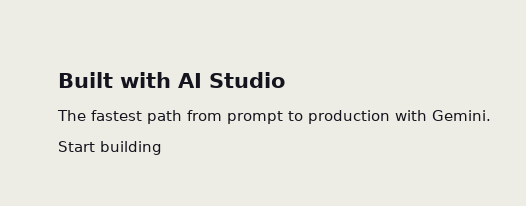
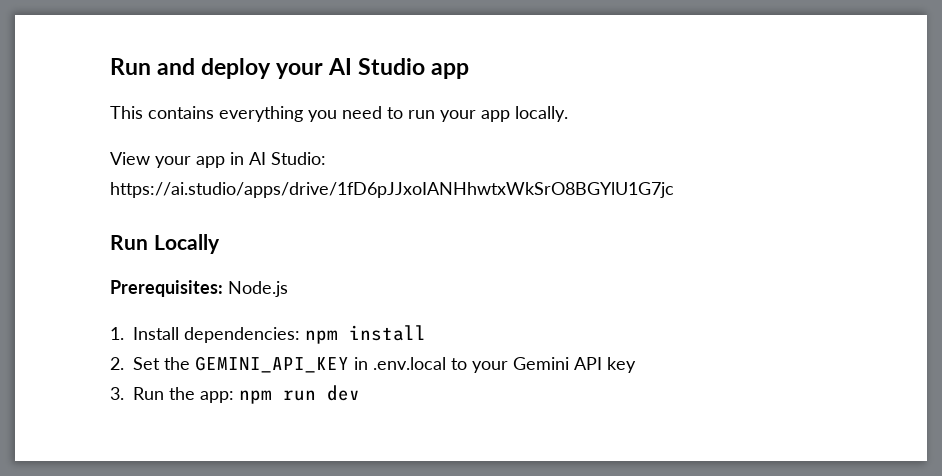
- Built with AI Studio
- The fastest path from prompt to production with Gemini.
- Start building
+ Run and deploy your AI Studio app
+ This contains everything you need to run your app locally.
+ View your app in AI Studio: https://ai.studio/apps/drive/1fD6pJJxoIANHhwtxWkSrO8BGYlU1G7jc
+ Run Locally
+ Prerequisites: Node.js
+ 1. Install dependencies: npm install
+ 2. Set the GEMINI_API_KEY in .env.local to your Gemini API key
+ 3. Run the app: npm run dev

